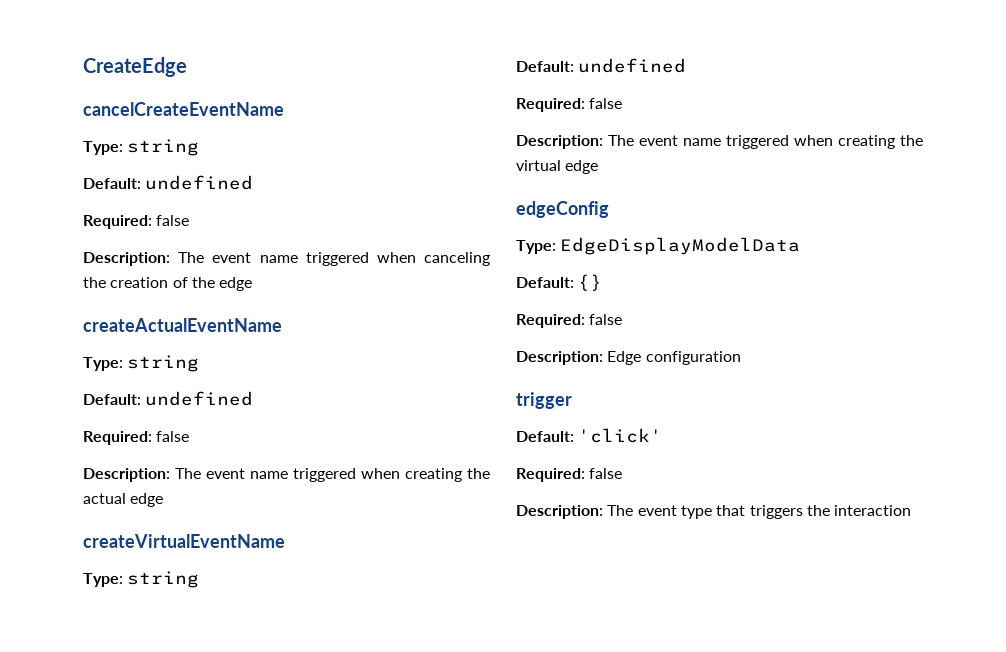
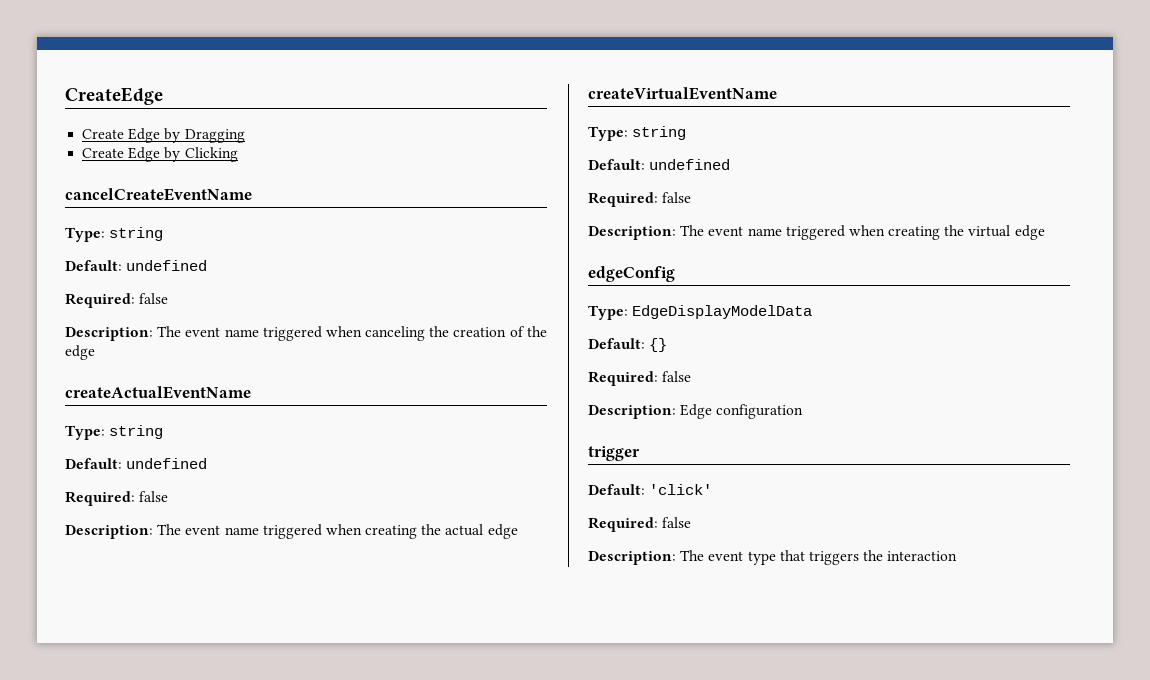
+ Create Edge by Dragging
+ Create Edge by Clicking

